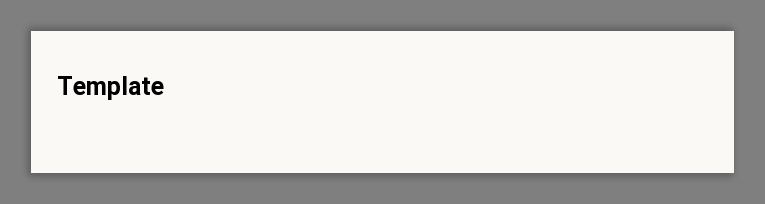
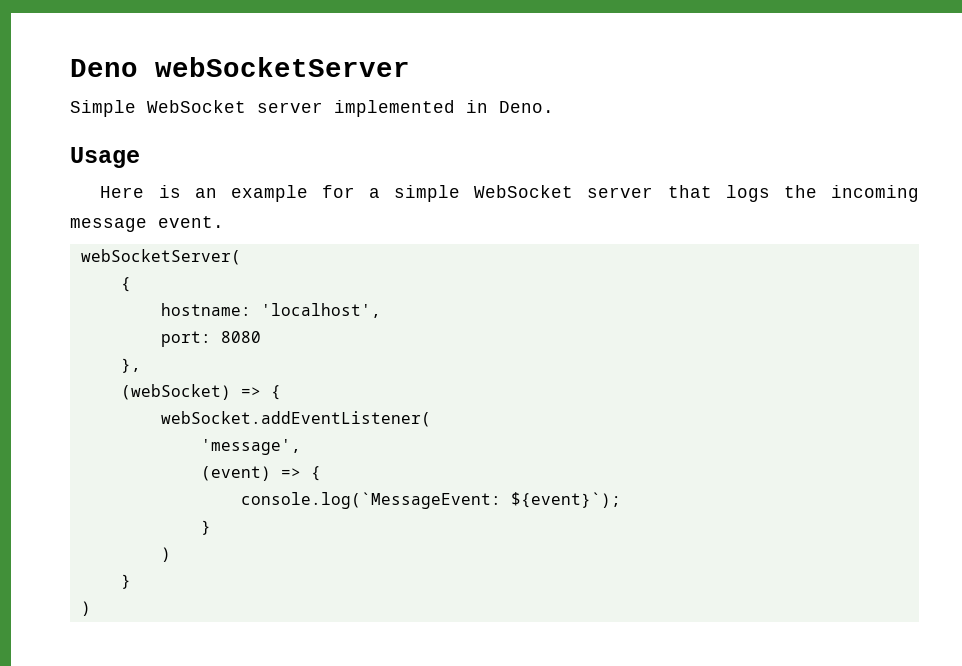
- Template
+ Deno webSocketServer
+ Simple WebSocket server implemented in Deno.
+ Usage
+ Here is an example for a simple WebSocket server that logs the incoming message event.
+ webSocketServer(
+ {
+ hostname: 'localhost',
+ port: 8080
+ },
+ (webSocket) => {
+ webSocket.addEventListener(
+ 'message',
+ (event) => {
+ console.log(`MessageEvent: ${event}`);
+ }
+ )
+ }
+ )

